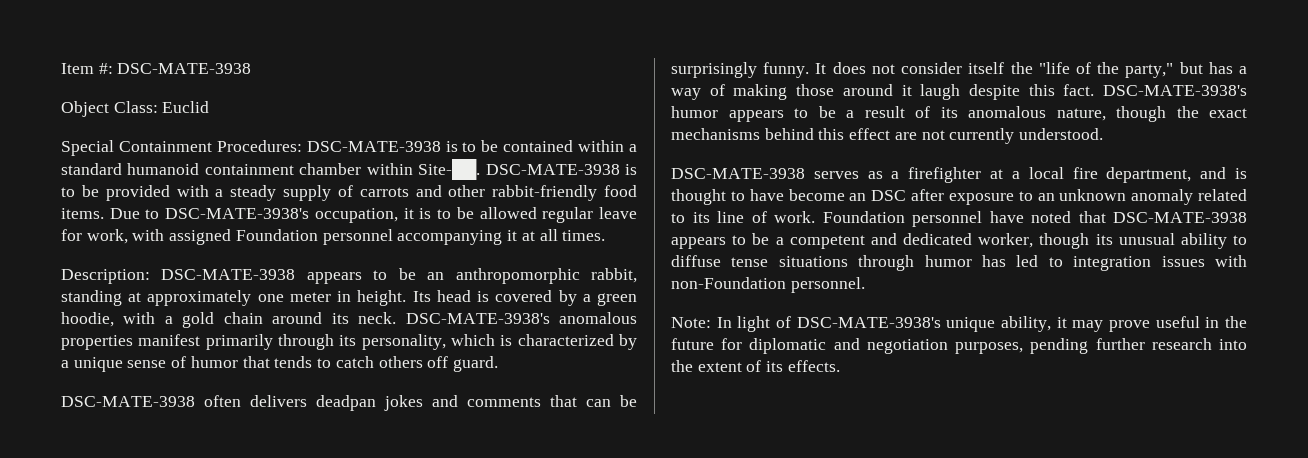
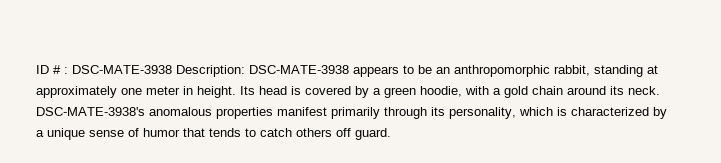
- Item #: DSC-MATE-3938
- Object Class: Euclid
- Special Containment Procedures: DSC-MATE-3938 is to be contained within a standard humanoid containment chamber within Site-██. DSC-MATE-3938 is to be provided with a steady supply of carrots and other rabbit-friendly food items. Due to DSC-MATE-3938's occupation, it is to be allowed regular leave for work, with assigned Foundation personnel accompanying it at all times.
- Description: DSC-MATE-3938 appears to be an anthropomorphic rabbit, standing at approximately one meter in height.
+ ID # : DSC-MATE-3938 Description: DSC-MATE-3938 appears to be an anthropomorphic rabbit, standing at approximately one meter in height.
- DSC-MATE-3938 often delivers deadpan jokes and comments that can be surprisingly funny. It does not consider itself the "life of the party," but has a way of making those around it laugh despite this fact. DSC-MATE-3938's humor appears to be a result of its anomalous nature, though the exact mechanisms behind this effect are not currently understood.
- DSC-MATE-3938 serves as a firefighter at a local fire department, and is thought to have become an DSC after exposure to an unknown anomaly related to its line of work. Foundation personnel have noted that DSC-MATE-3938 appears to be a competent and dedicated worker, though its unusual ability to diffuse tense situations through humor has led to integration issues with non-Foundation personnel.
- Note: In light of DSC-MATE-3938's unique ability, it may prove useful in the future for diplomatic and negotiation purposes, pending further research into the extent of its effects.

